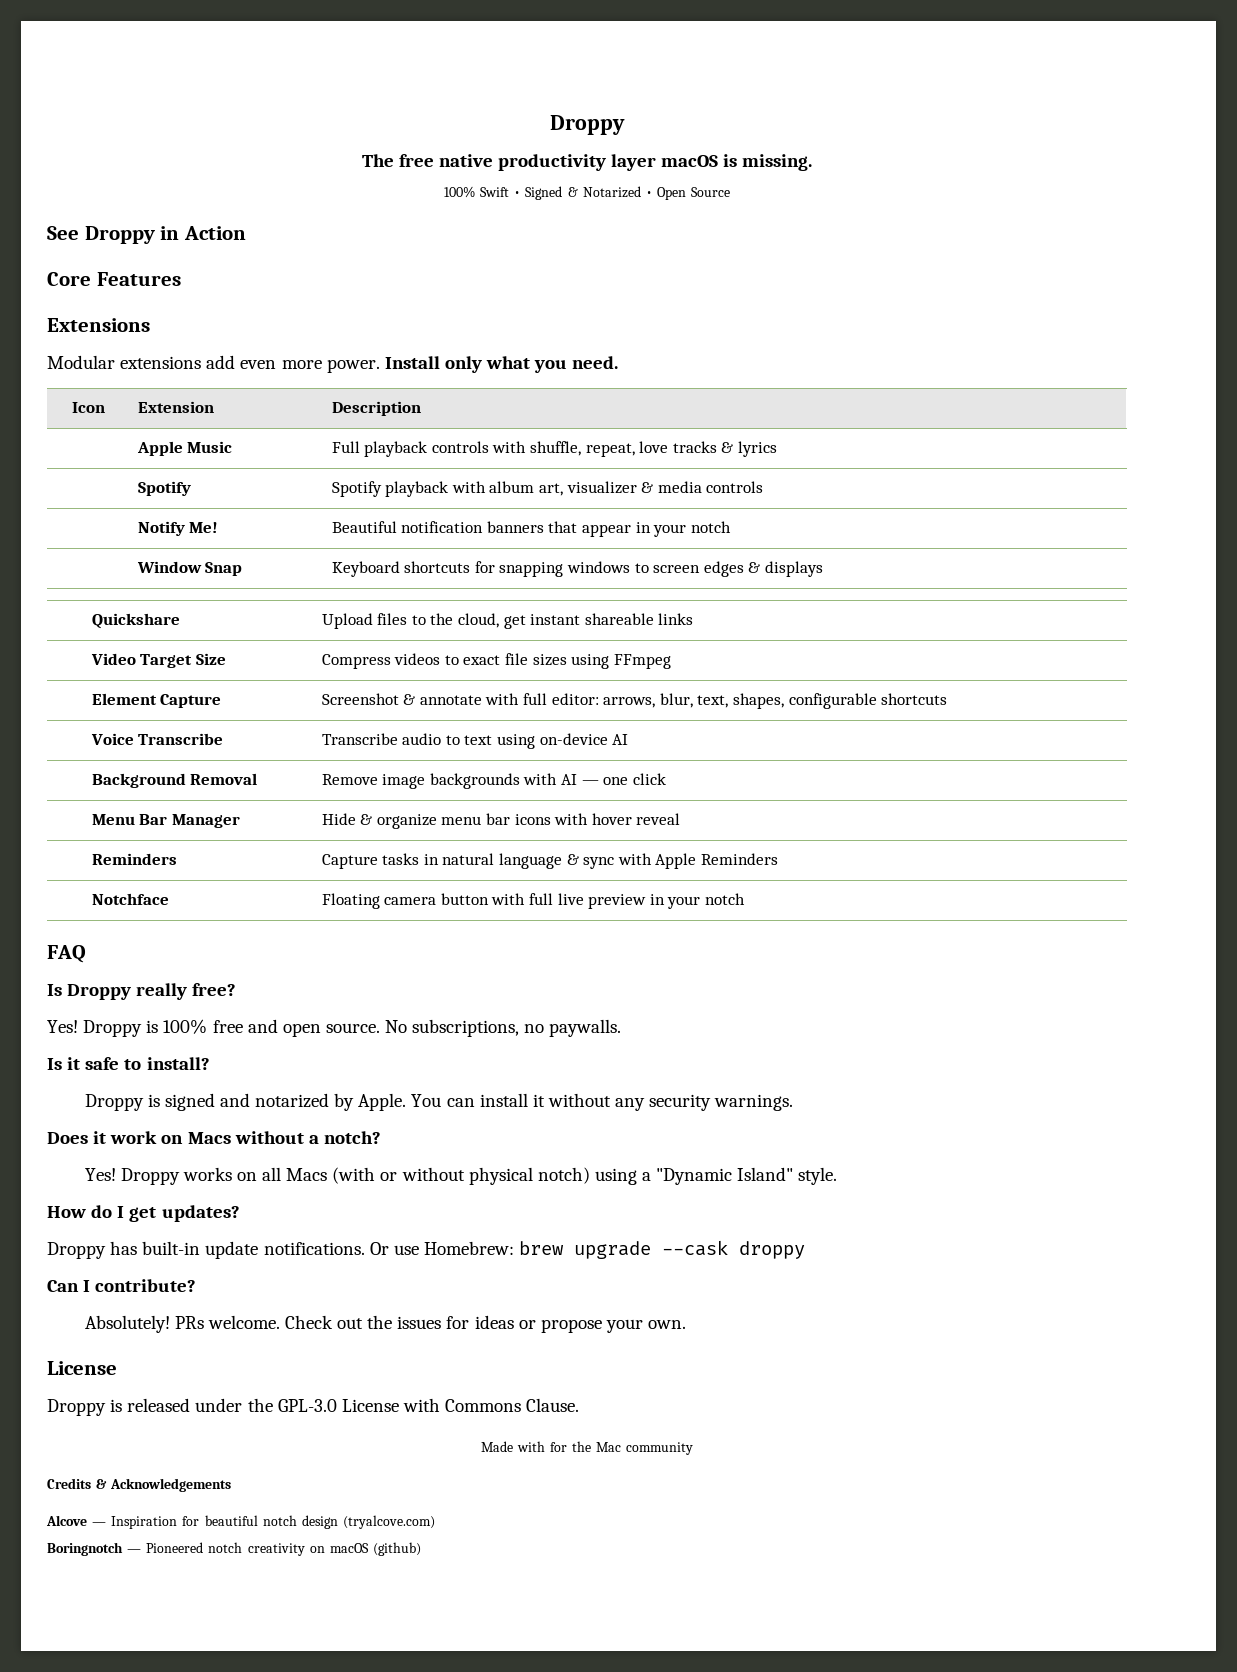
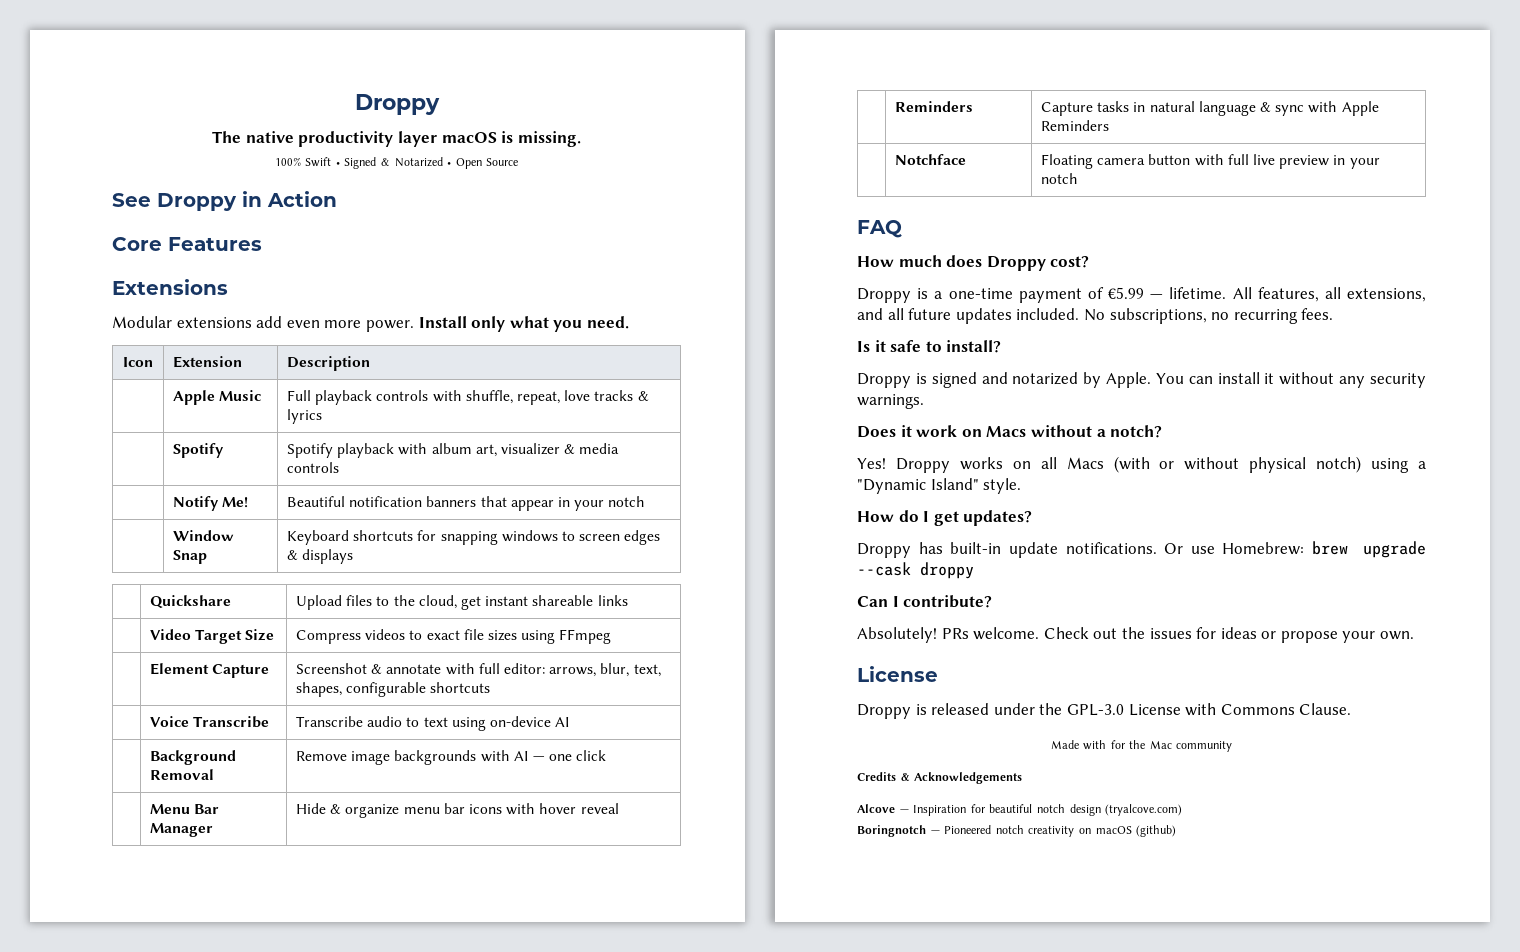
- The free native productivity layer macOS is missing.
+ The native productivity layer macOS is missing.
- Is Droppy really free?
- Yes! Droppy is 100% free and open source.
+ How much does Droppy cost?
+ Droppy is a one-time payment of €5.99 — lifetime. All features, all extensions, and all future updates included.
- No subscriptions, no paywalls.
+ No subscriptions, no recurring fees.

